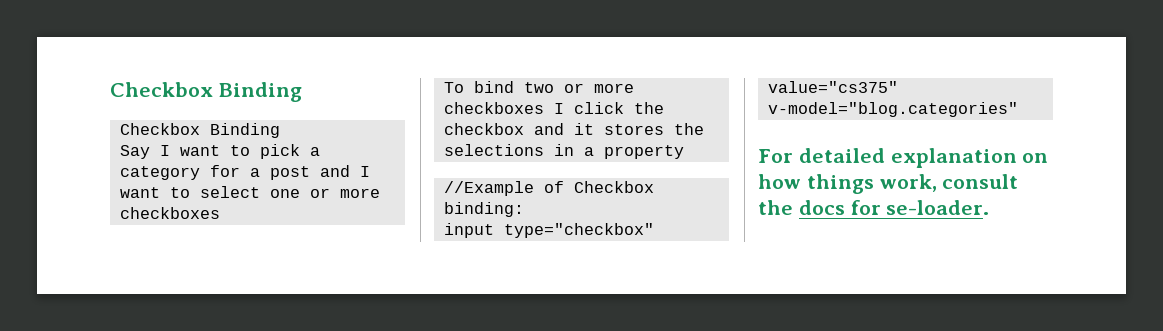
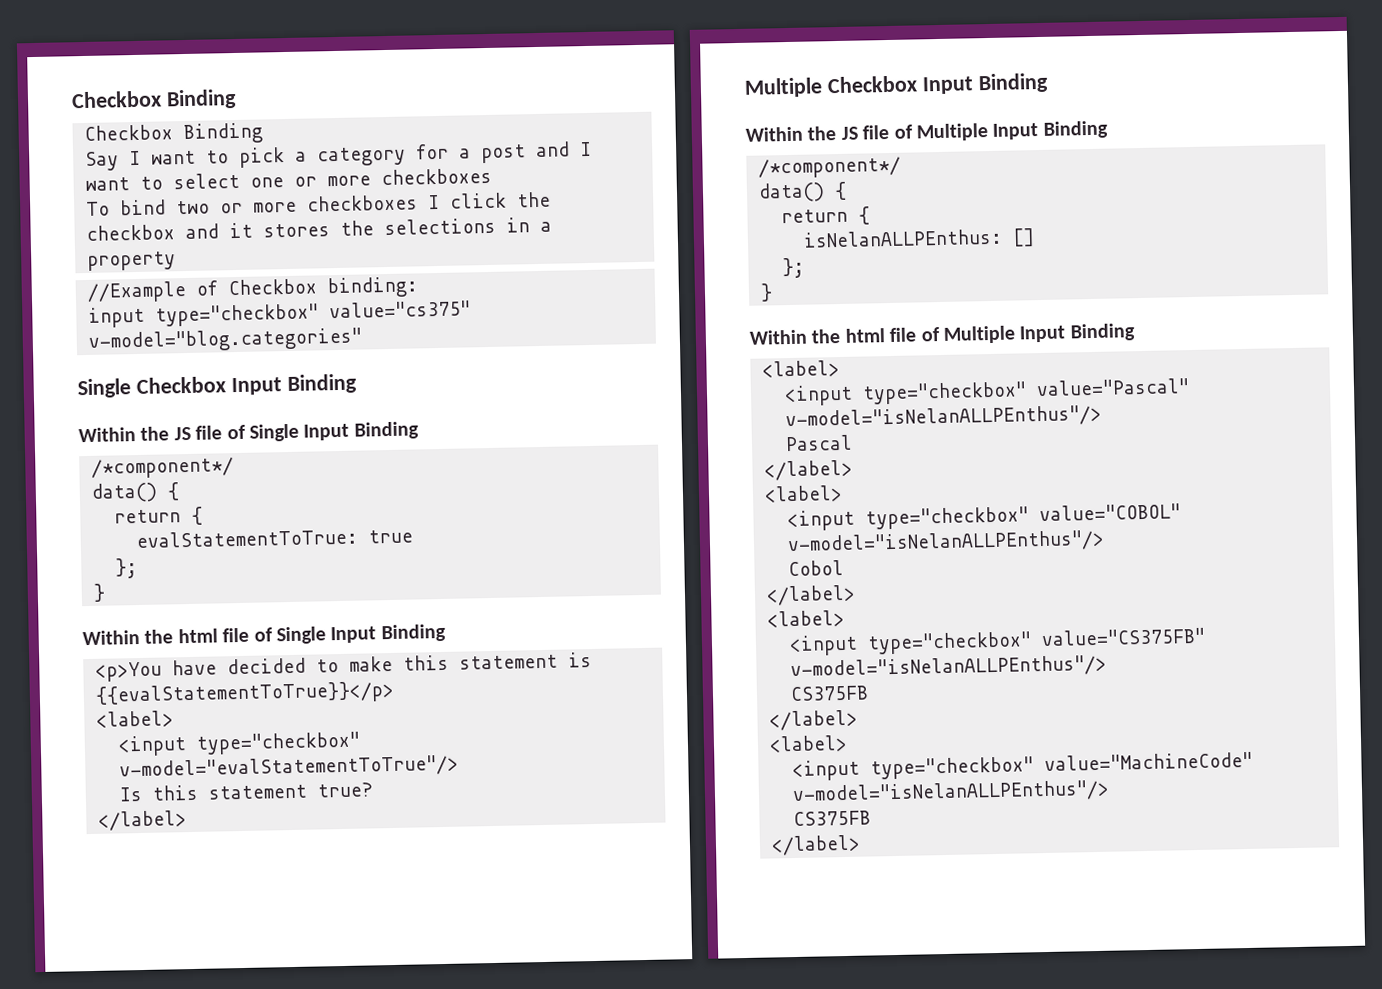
- For detailed explanation on how things work, consult the docs for se-loader.
+ Single Checkbox Input Binding
+ Within the JS file of Single Input Binding
+ /*component*/
+ data() {
+ return {
+ evalStatementToTrue: true
+ };
+ }
+ Within the html file of Single Input Binding
+ <p>You have decided to make this statement is {{evalStatementToTrue}}</p>
+ <label>
+ <input type="checkbox" v-model="evalStatementToTrue"/>
+ Is this statement true?
+ </label>
+ Multiple Checkbox Input Binding
+ Within the JS file of Multiple Input Binding
+ /*component*/
+ data() {
+ return {
+ isNelanALLPEnthus: []
+ };
+ }
+ Within the html file of Multiple Input Binding
+ <label>
+ <input type="checkbox" value="Pascal" v-model="isNelanALLPEnthus"/>
+ Pascal
+ </label>
+ <label>
+ <input type="checkbox" value="COBOL" v-model="isNelanALLPEnthus"/>
+ Cobol
+ </label>
+ <label>
+ <input type="checkbox" value="CS375FB" v-model="isNelanALLPEnthus"/>
+ CS375FB
+ </label>
+ <label>
+ <input type="checkbox" value="MachineCode" v-model="isNelanALLPEnthus"/>
+ CS375FB
+ </label>

